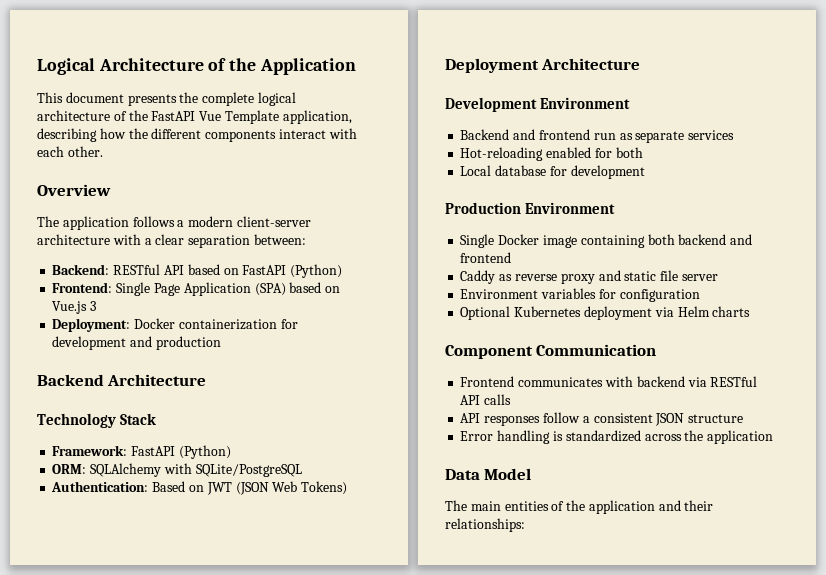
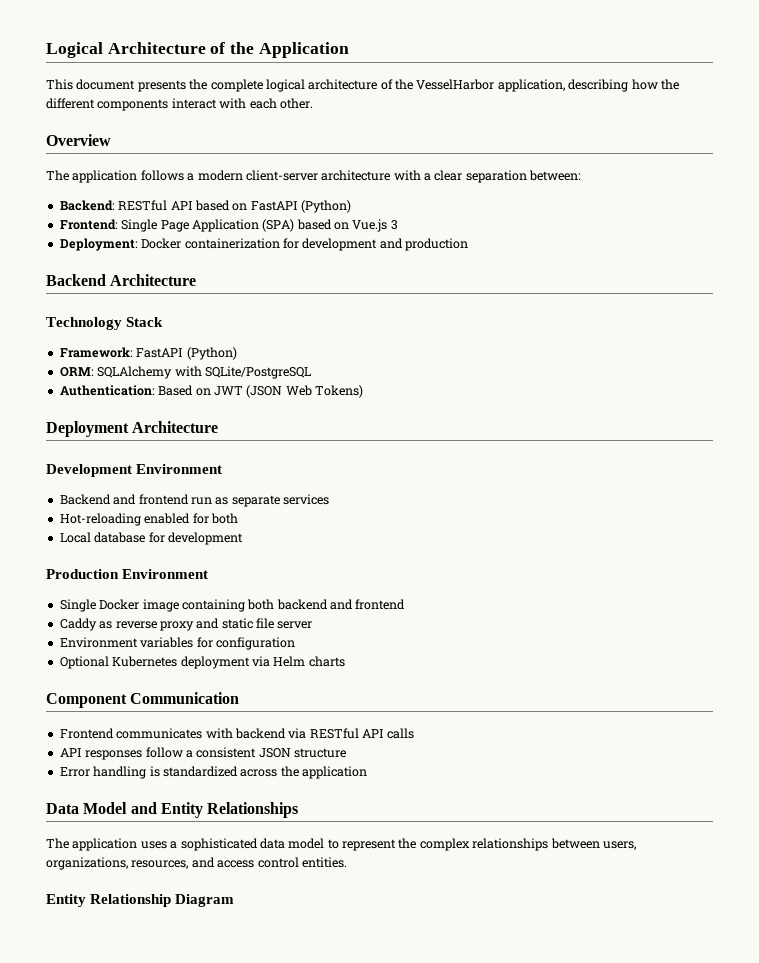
- This document presents the complete logical architecture of the FastAPI Vue Template application, describing how the different components interact with each other.
+ This document presents the complete logical architecture of the VesselHarbor application, describing how the different components interact with each other.
- Data Model
- The main entities of the application and their relationships:
+ Data Model and Entity Relationships
+ The application uses a sophisticated data model to represent the complex relationships between users, organizations, resources, and access control entities.
+ Entity Relationship Diagram

